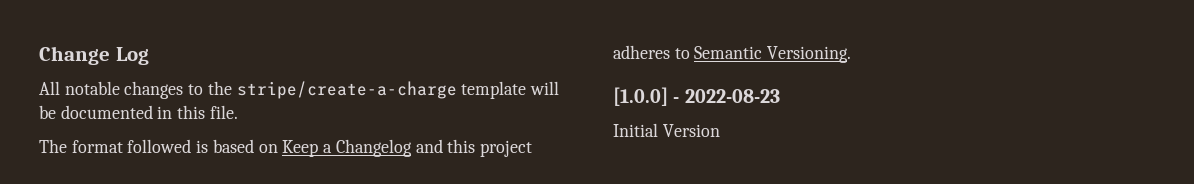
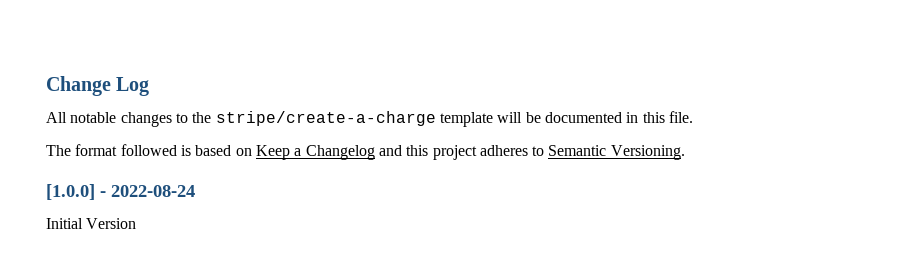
- [1.0.0] - 2022-08-23
+ [1.0.0] - 2022-08-24

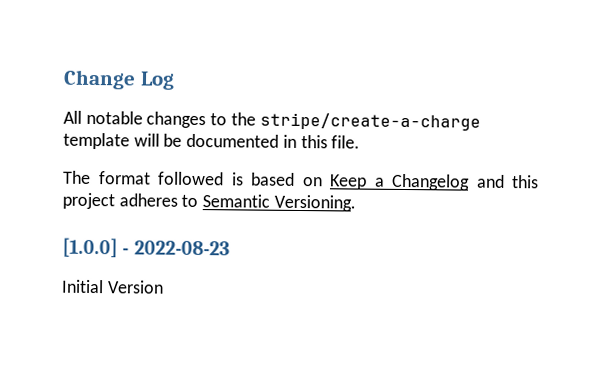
- [1.0.0] - 2022-08-24
+ [1.0.0] - 2022-08-23

